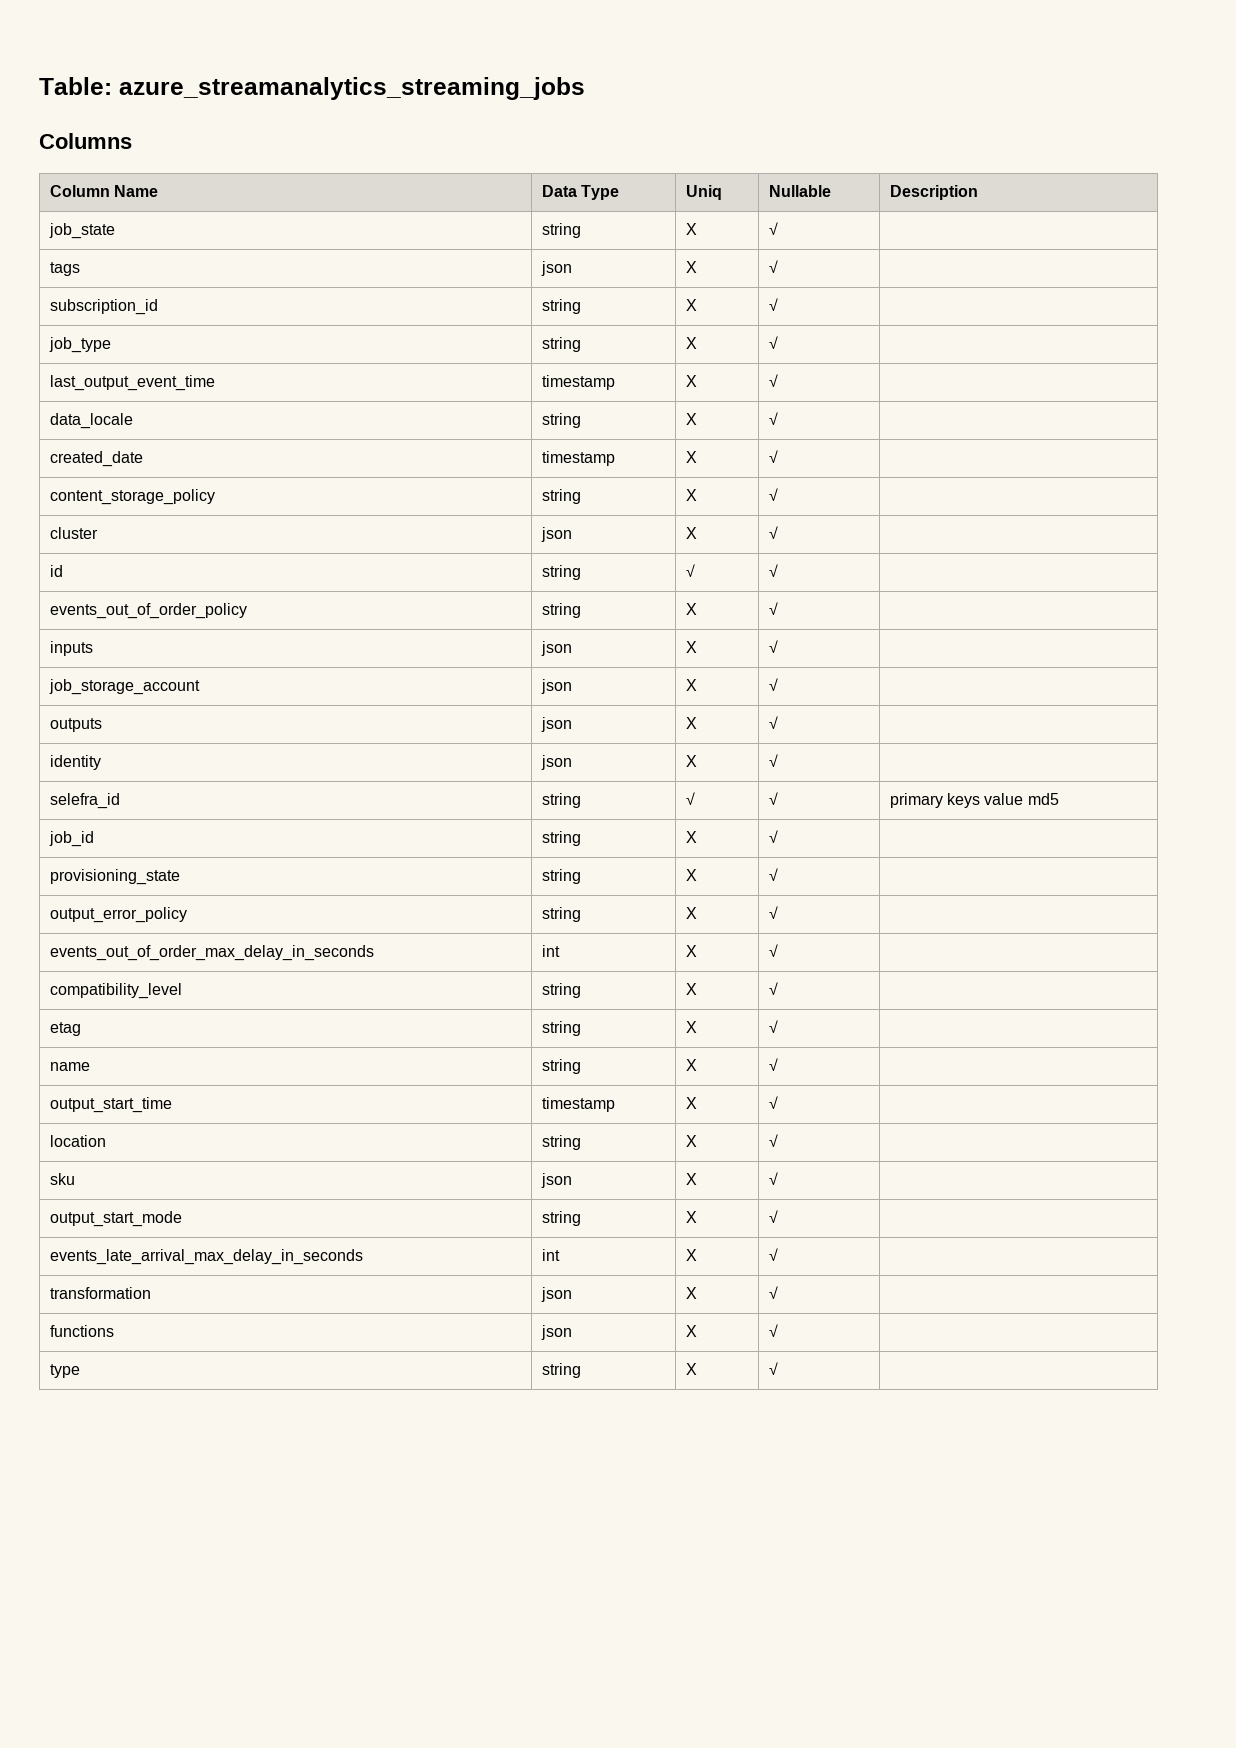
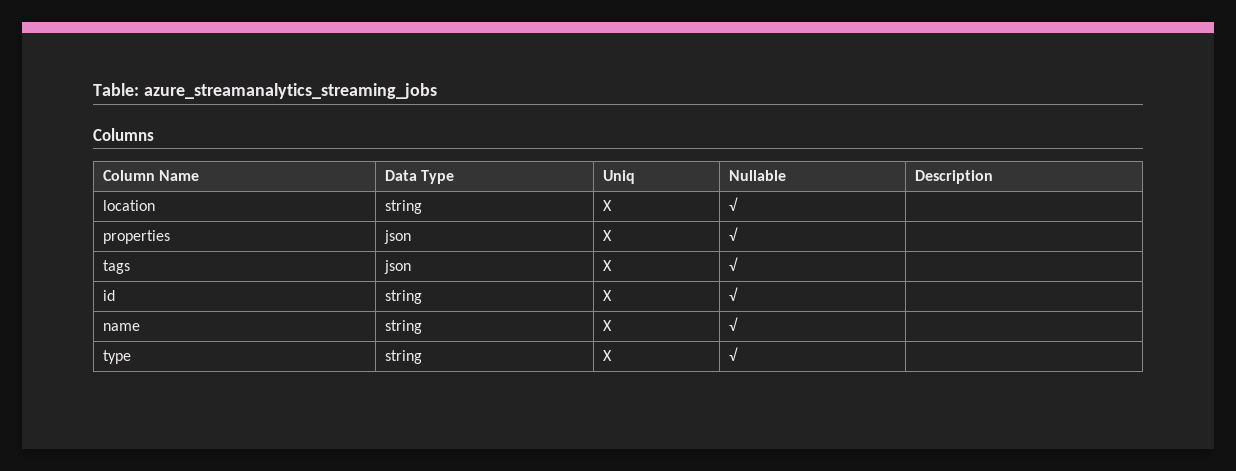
- job_state | string | X | √ |
+ location | string | X | √ |
+ properties | json | X | √ |
- subscription_id | string | X | √ |
- job_type | string | X | √ |
- last_output_event_time | timestamp | X | √ |
- data_locale | string | X | √ |
- created_date | timestamp | X | √ |
- content_storage_policy | string | X | √ |
- cluster | json | X | √ |
- id | string | √ | √ |
- events_out_of_order_policy | string | X | √ |
- inputs | json | X | √ |
- job_storage_account | json | X | √ |
- outputs | json | X | √ |
- identity | json | X | √ |
- selefra_id | string | √ | √ | primary keys value md5
- job_id | string | X | √ |
- provisioning_state | string | X | √ |
- output_error_policy | string | X | √ |
- events_out_of_order_max_delay_in_seconds | int | X | √ |
- compatibility_level | string | X | √ |
- etag | string | X | √ |
+ id | string | X | √ |
- output_start_time | timestamp | X | √ |
- location | string | X | √ |
- sku | json | X | √ |
- output_start_mode | string | X | √ |
- events_late_arrival_max_delay_in_seconds | int | X | √ |
- transformation | json | X | √ |
- functions | json | X | √ |

